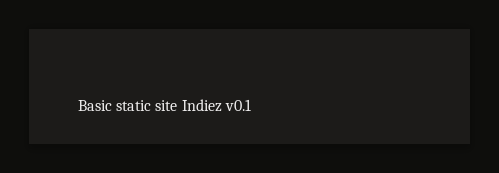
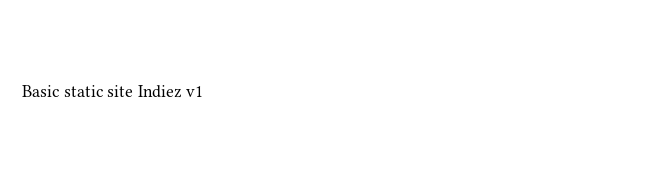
- Basic static site Indiez v0.1
+ Basic static site Indiez v1

